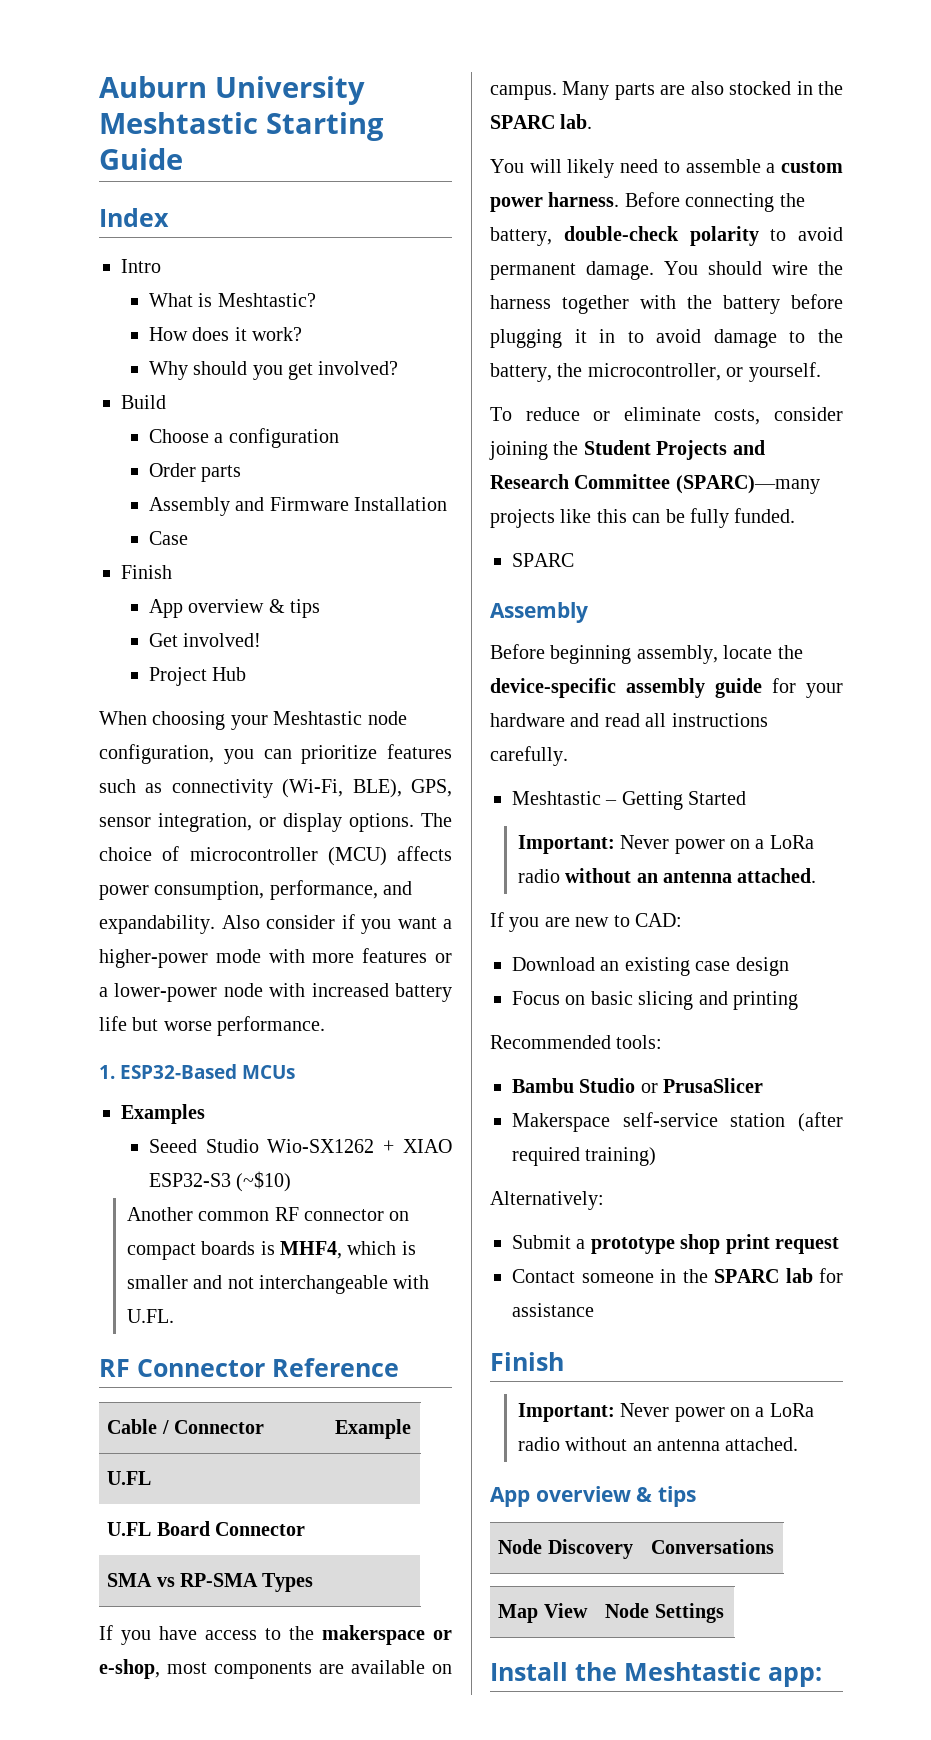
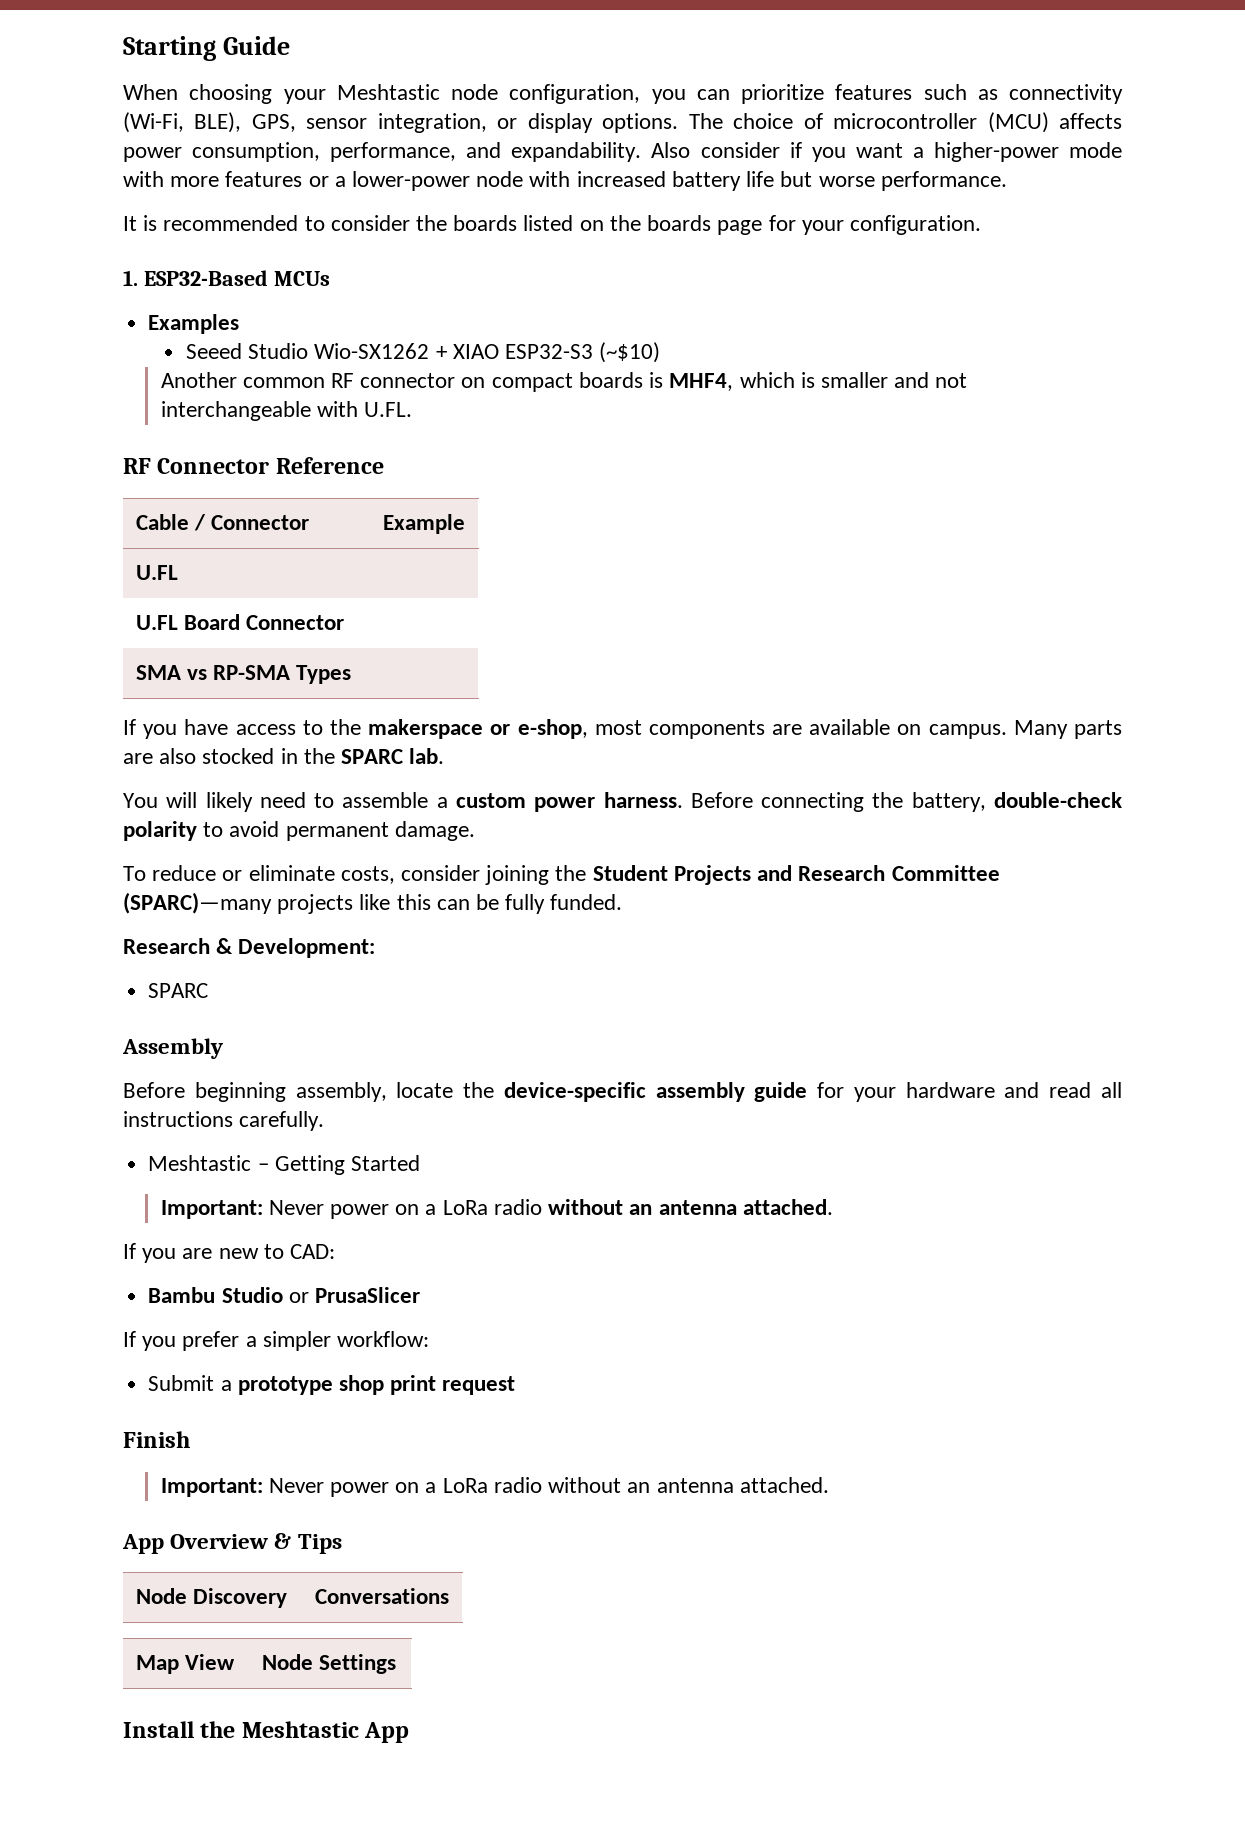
- Auburn University Meshtastic Starting Guide
+ Starting Guide
- Index
- Intro
- What is Meshtastic?
- How does it work?
- Why should you get involved?
- Build
- Choose a configuration
- Order parts
- Assembly and Firmware Installation
- Case
- Finish
- App overview & tips
- Get involved!
- Project Hub
+ It is recommended to consider the boards listed on the boards page for your configuration.
- You should wire the harness together with the battery before plugging it in to avoid damage to the battery, the microcontroller, or yourself.
+ Research & Development:
- Download an existing case design
- Focus on basic slicing and printing
- Recommended tools:
  Bambu Studio or PrusaSlicer
- Makerspace self-service station (after required training)
- Alternatively:
+ If you prefer a simpler workflow:
- Contact someone in the SPARC lab for assistance
  Finish
  Important: Never power on a LoRa radio without an antenna attached.
- App overview & tips
+ App Overview & Tips
- Install the Meshtastic app:
+ Install the Meshtastic App

